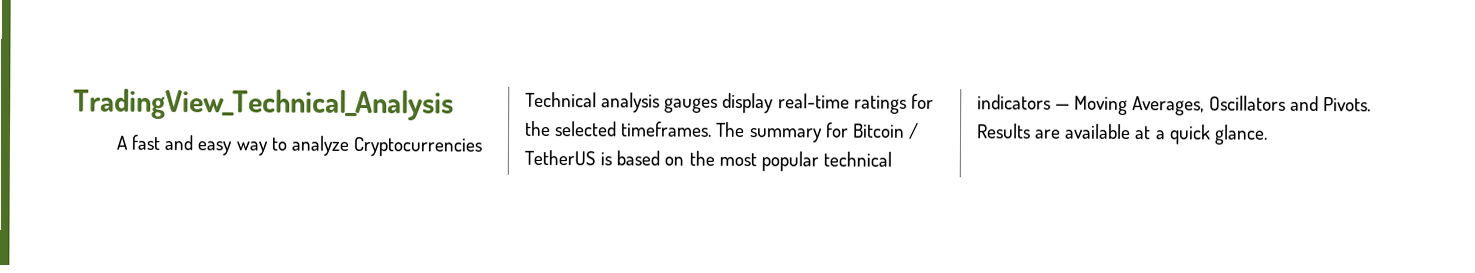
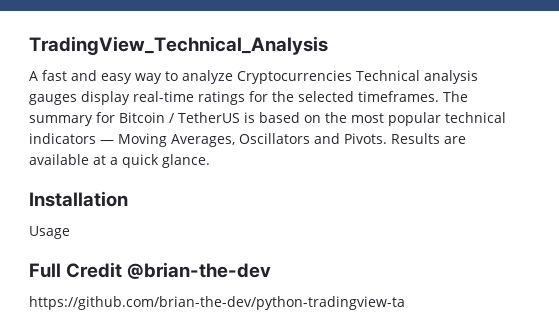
+ Installation
+ Usage
+ Full Credit @brian-the-dev
+ https://github.com/brian-the-dev/python-tradingview-ta

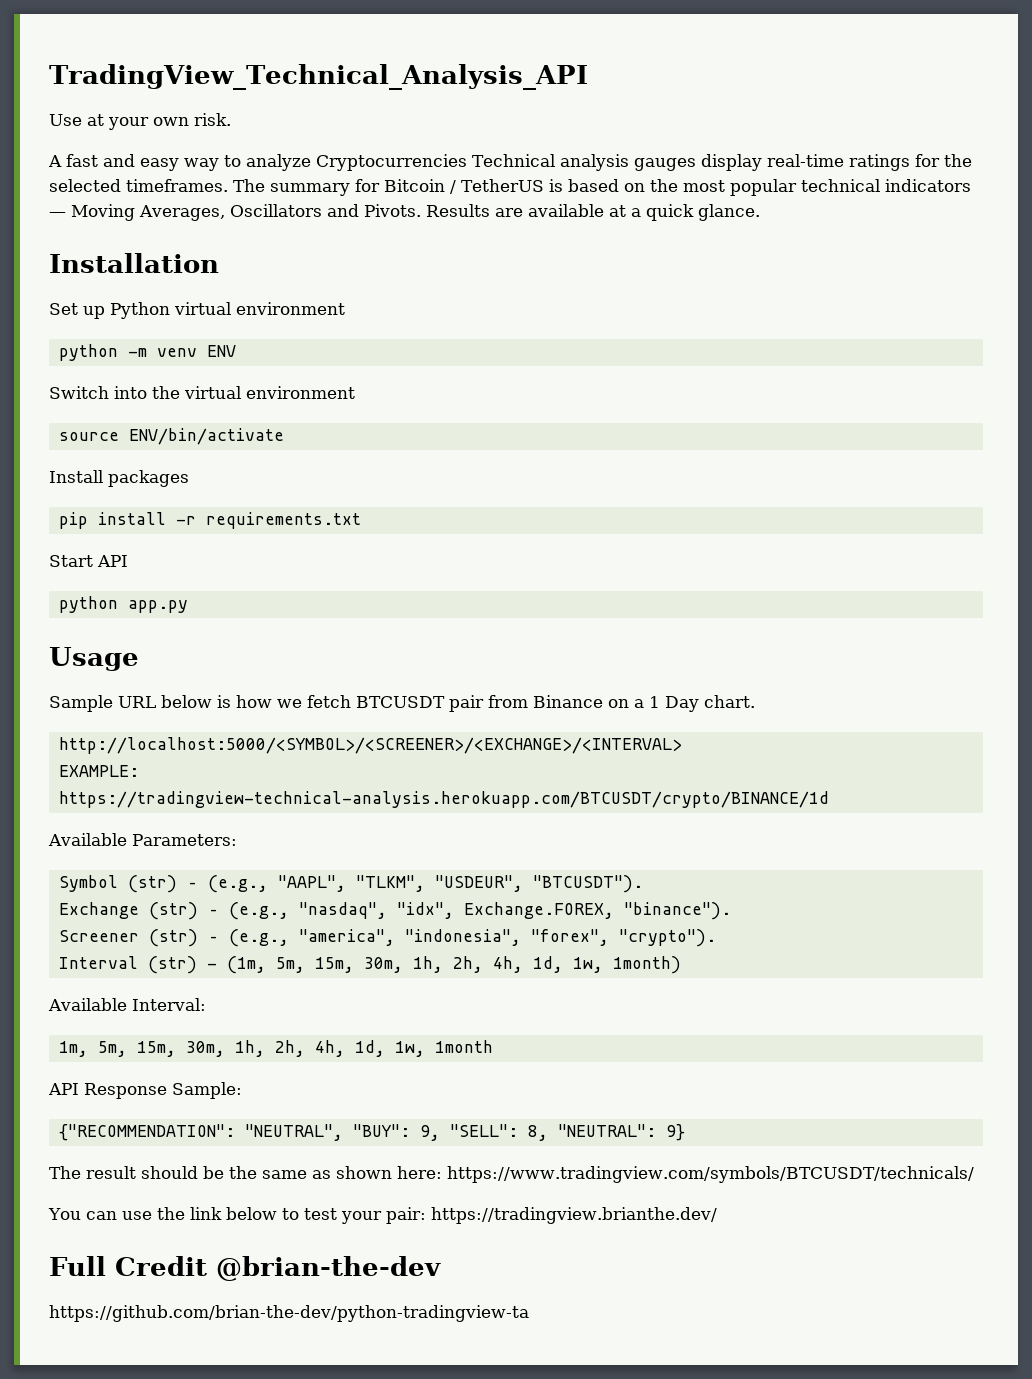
- TradingView_Technical_Analysis
+ TradingView_Technical_Analysis_API
+ Use at your own risk.
+ Set up Python virtual environment
+ python -m venv ENV
+ Switch into the virtual environment
+ source ENV/bin/activate
+ Install packages
+ pip install -r requirements.txt
+ Start API
+ python app.py
  Usage
+ Sample URL below is how we fetch BTCUSDT pair from Binance on a 1 Day chart.
+ http://localhost:5000/<SYMBOL>/<SCREENER>/<EXCHANGE>/<INTERVAL>
+ EXAMPLE:
+ https://tradingview-technical-analysis.herokuapp.com/BTCUSDT/crypto/BINANCE/1d
+ Available Parameters:
+ Symbol (str) – (e.g., "AAPL", "TLKM", "USDEUR", "BTCUSDT").
+ Exchange (str) – (e.g., "nasdaq", "idx", Exchange.FOREX, "binance").
+ Screener (str) – (e.g., "america", "indonesia", "forex", "crypto").
+ Interval (str) - (1m, 5m, 15m, 30m, 1h, 2h, 4h, 1d, 1w, 1month)
+ Available Interval:
+ 1m, 5m, 15m, 30m, 1h, 2h, 4h, 1d, 1w, 1month
+ API Response Sample:
+ {"RECOMMENDATION": "NEUTRAL", "BUY": 9, "SELL": 8, "NEUTRAL": 9}
+ The result should be the same as shown here: https://www.tradingview.com/symbols/BTCUSDT/technicals/
+ You can use the link below to test your pair: https://tradingview.brianthe.dev/

